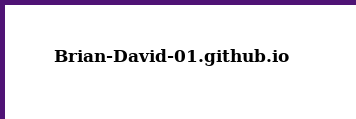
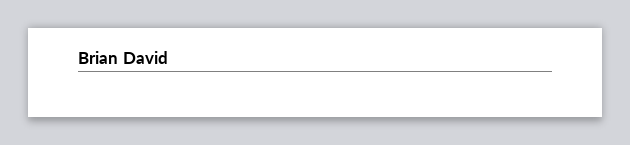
- Brian-David-01.github.io
+ Brian David

